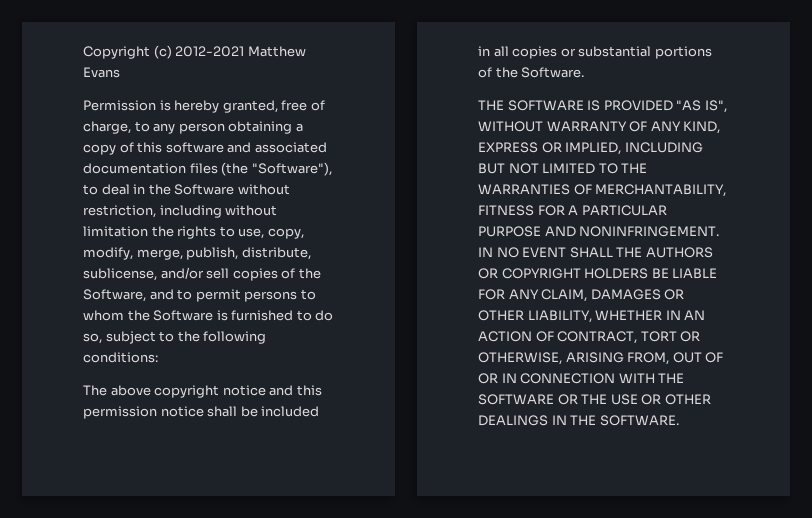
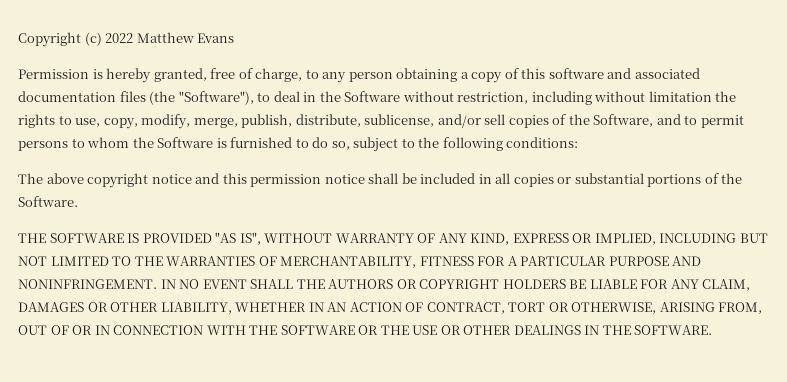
- Copyright (c) 2012-2021 Matthew Evans
+ Copyright (c) 2022 Matthew Evans

